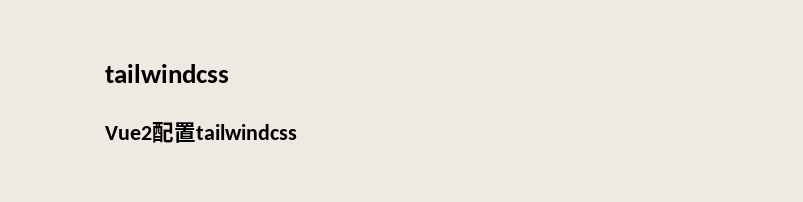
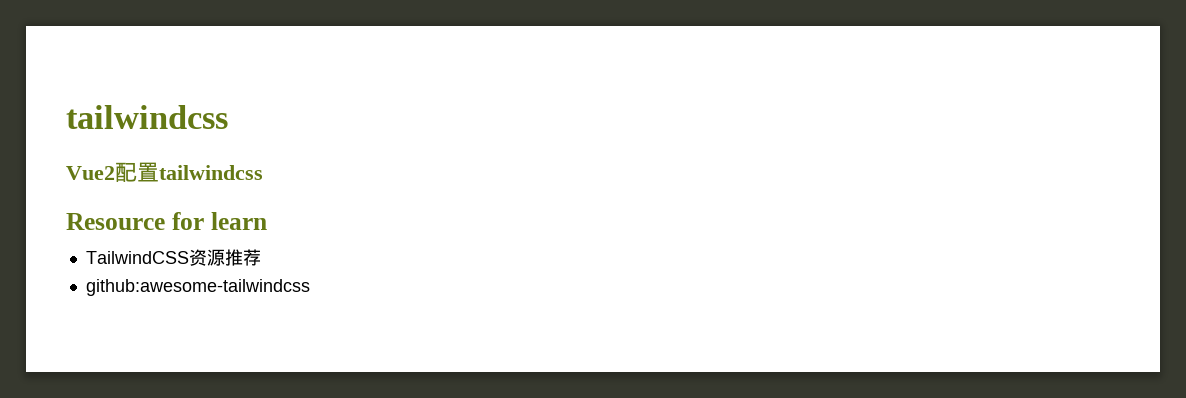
+ Resource for learn
+ TailwindCSS资源推荐
+ github:awesome-tailwindcss

